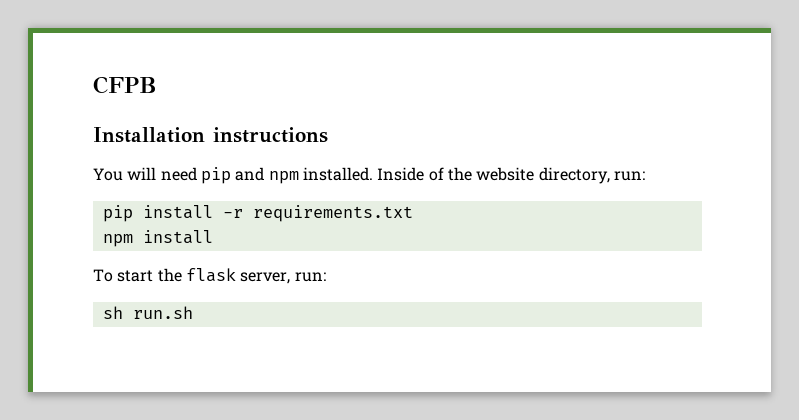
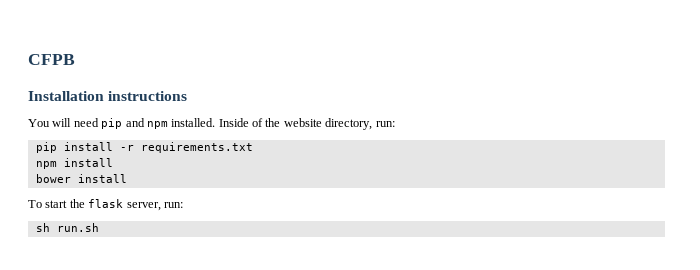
+ bower install

